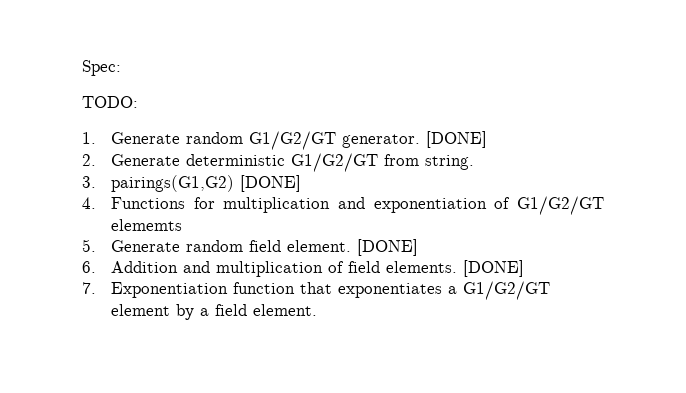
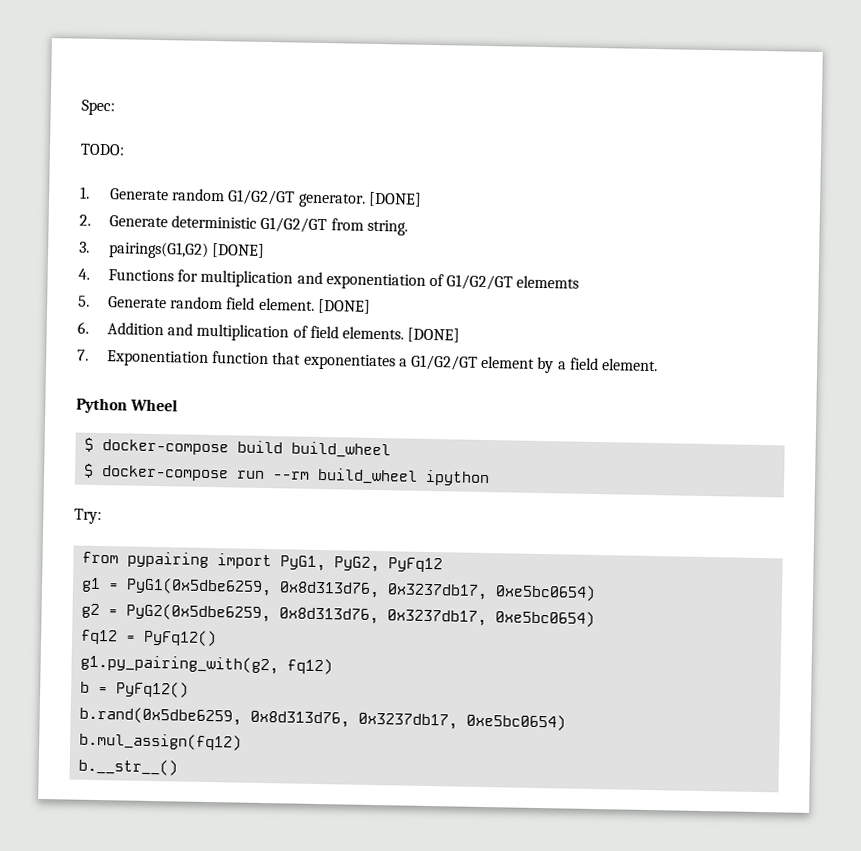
+ Python Wheel
+ $ docker-compose build build_wheel
+ $ docker-compose run --rm build_wheel ipython
+ Try:
+ from pypairing import PyG1, PyG2, PyFq12
+ g1 = PyG1(0x5dbe6259, 0x8d313d76, 0x3237db17, 0xe5bc0654)
+ g2 = PyG2(0x5dbe6259, 0x8d313d76, 0x3237db17, 0xe5bc0654)
+ fq12 = PyFq12()
+ g1.py_pairing_with(g2, fq12)
+ b = PyFq12()
+ b.rand(0x5dbe6259, 0x8d313d76, 0x3237db17, 0xe5bc0654)
+ b.mul_assign(fq12)
+ b.__str__()

